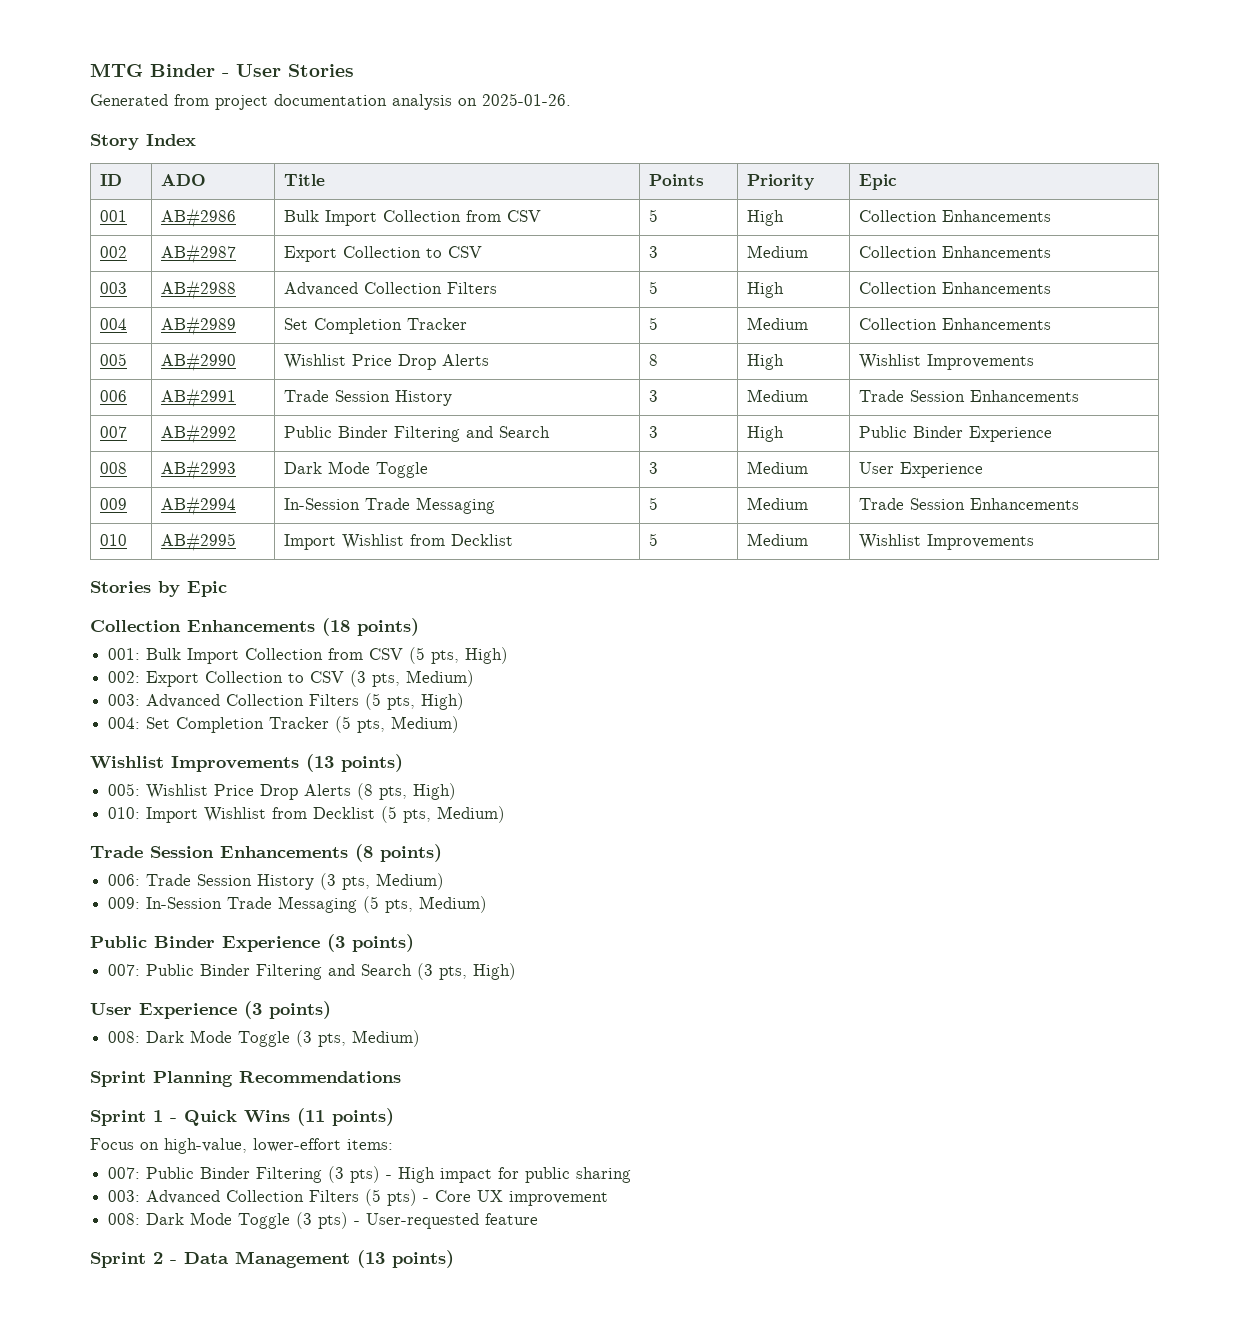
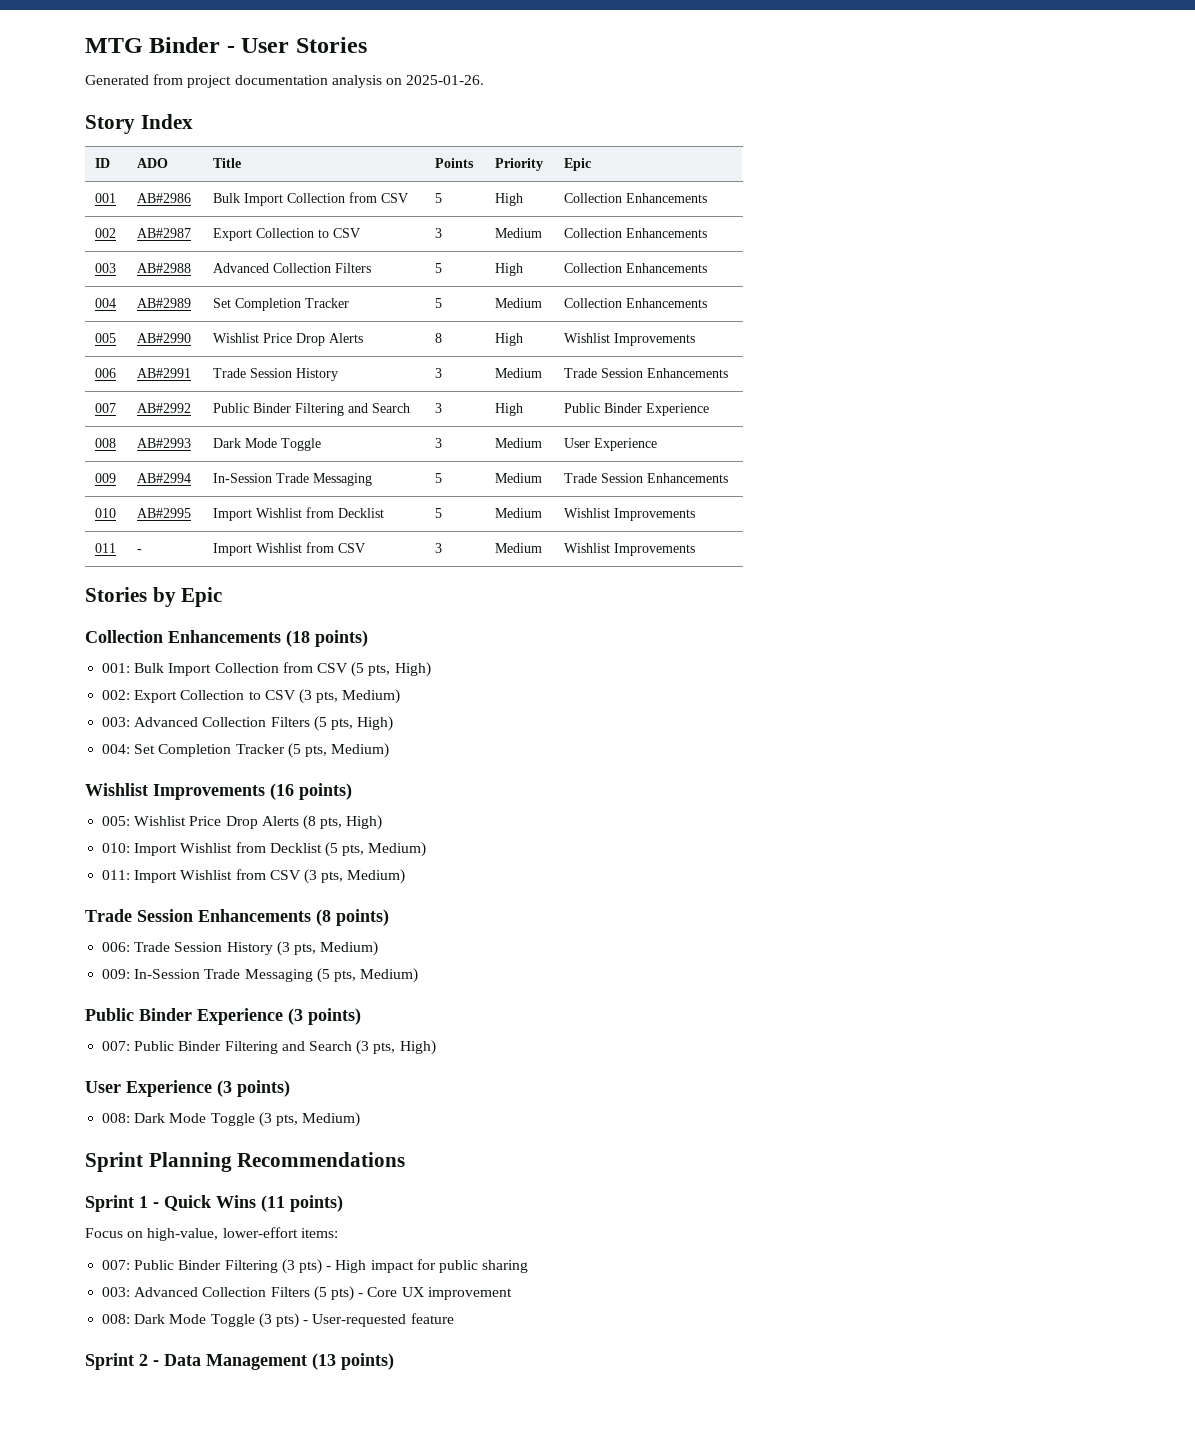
+ 011 | - | Import Wishlist from CSV | 3 | Medium | Wishlist Improvements
- Wishlist Improvements (13 points)
+ Wishlist Improvements (16 points)
+ 011: Import Wishlist from CSV (3 pts, Medium)

